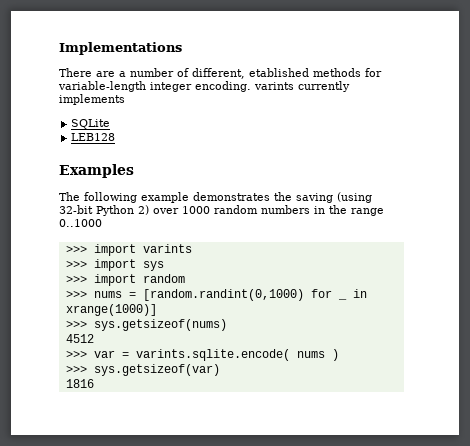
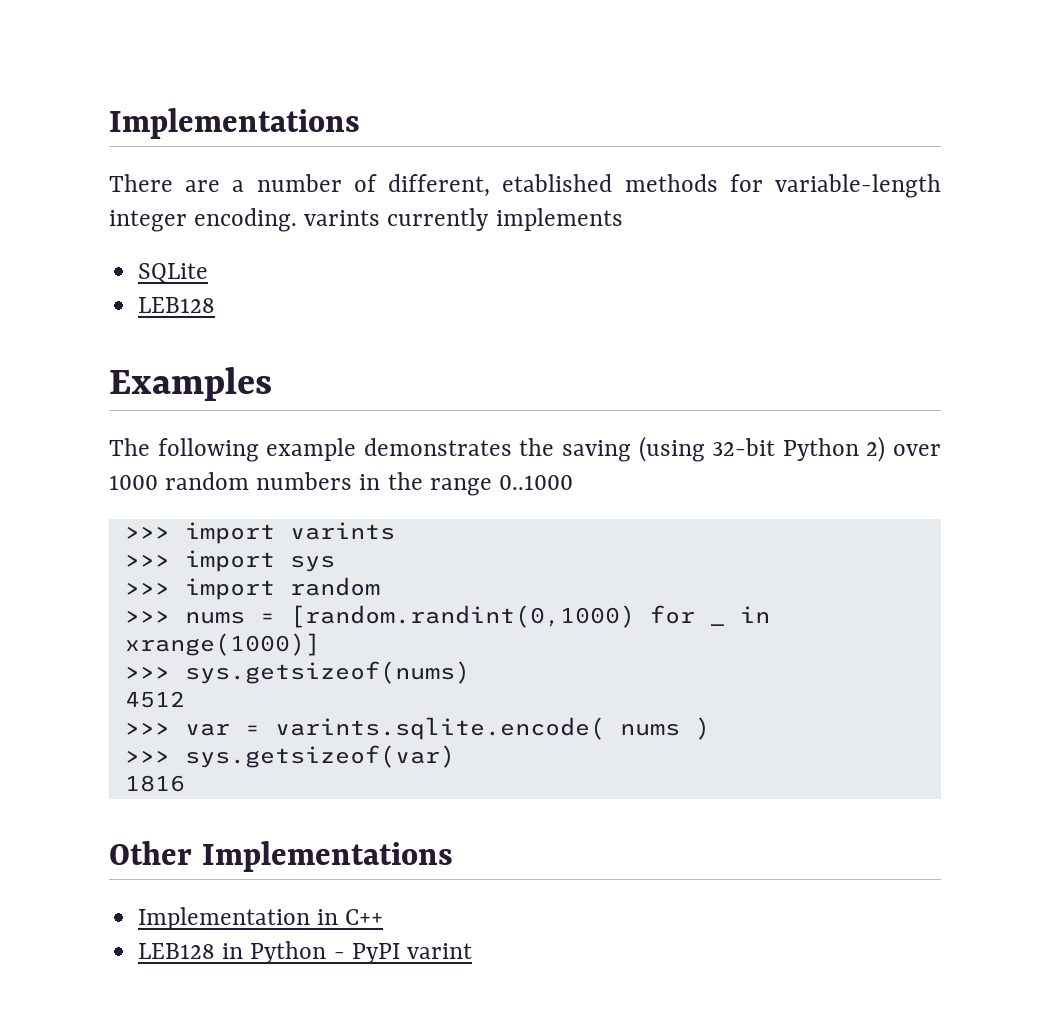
+ Other Implementations
+ Implementation in C++
+ LEB128 in Python - PyPI varint

